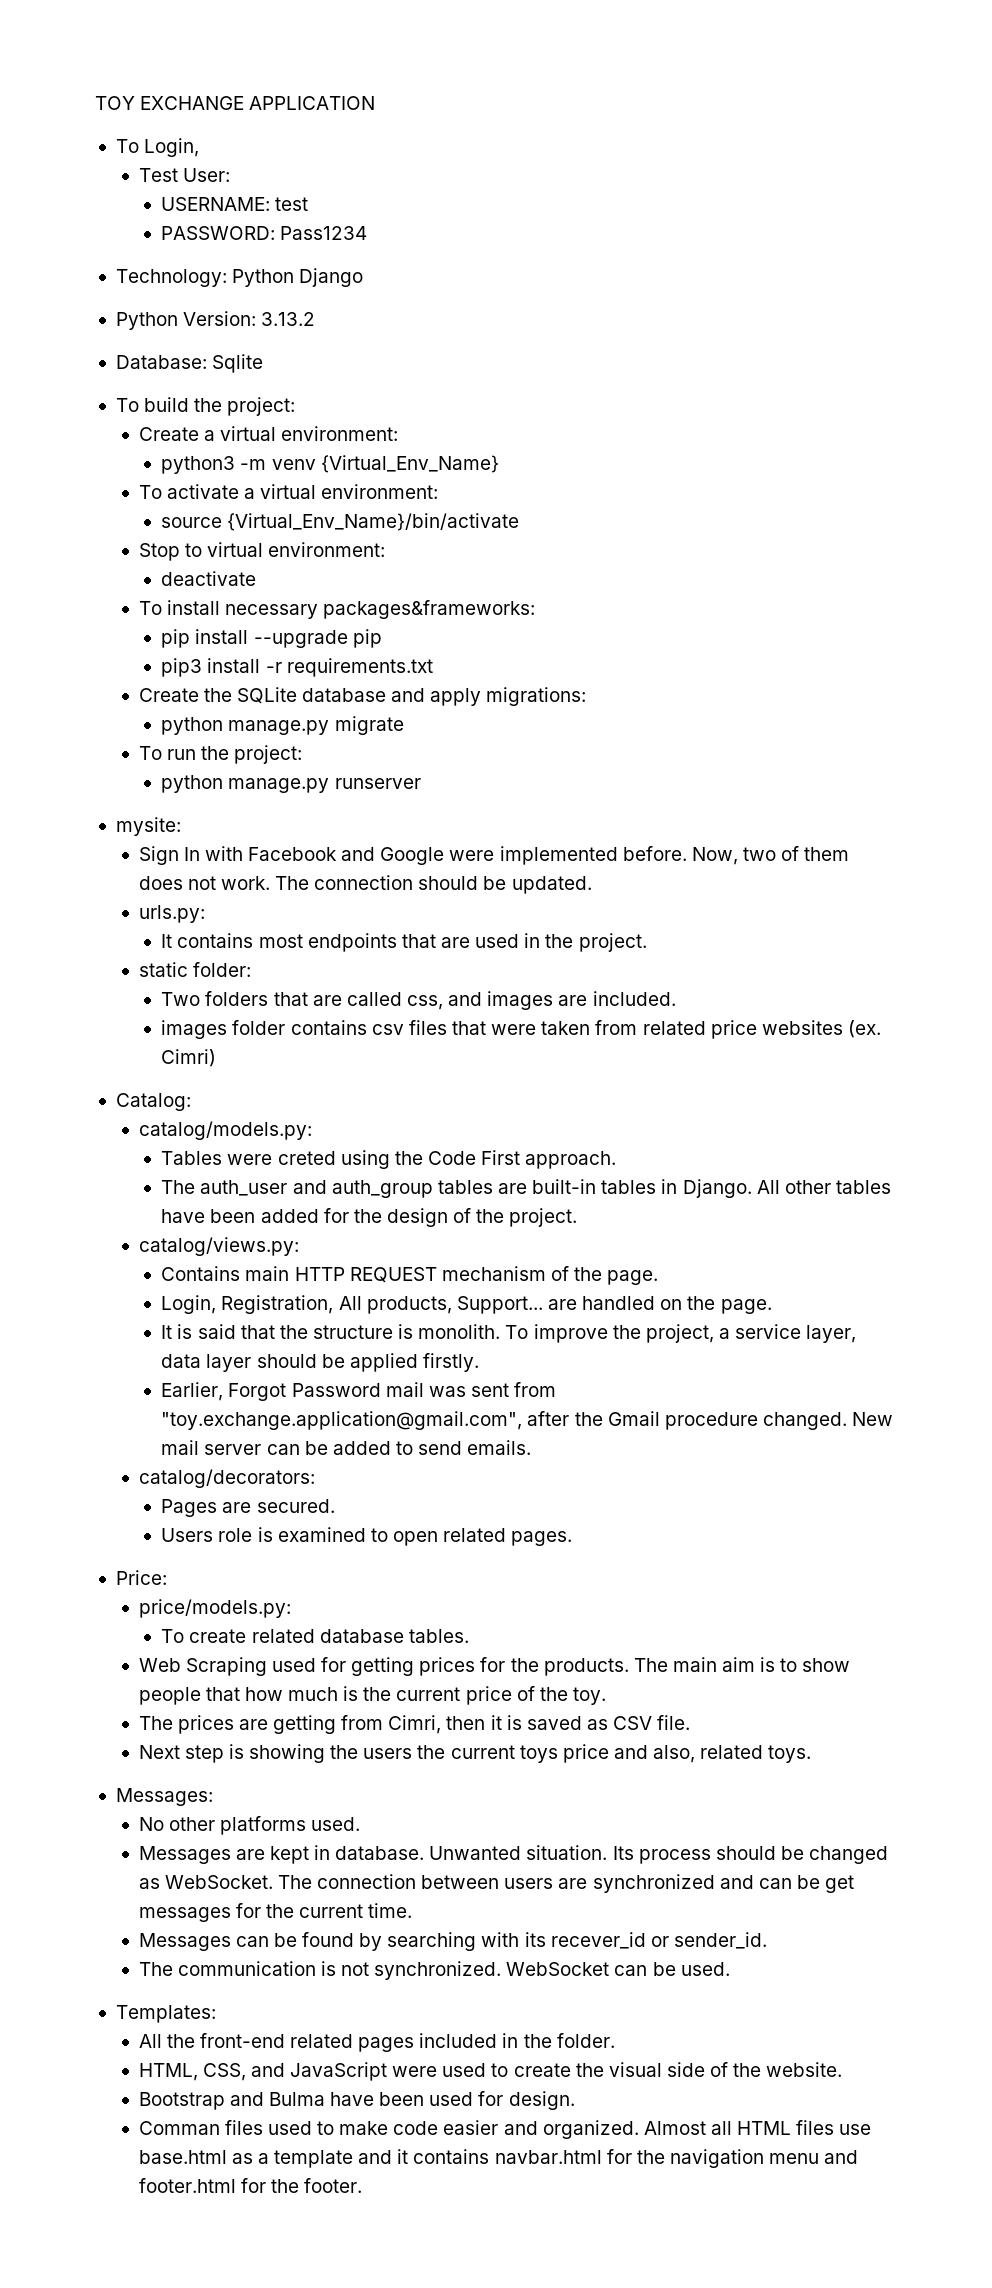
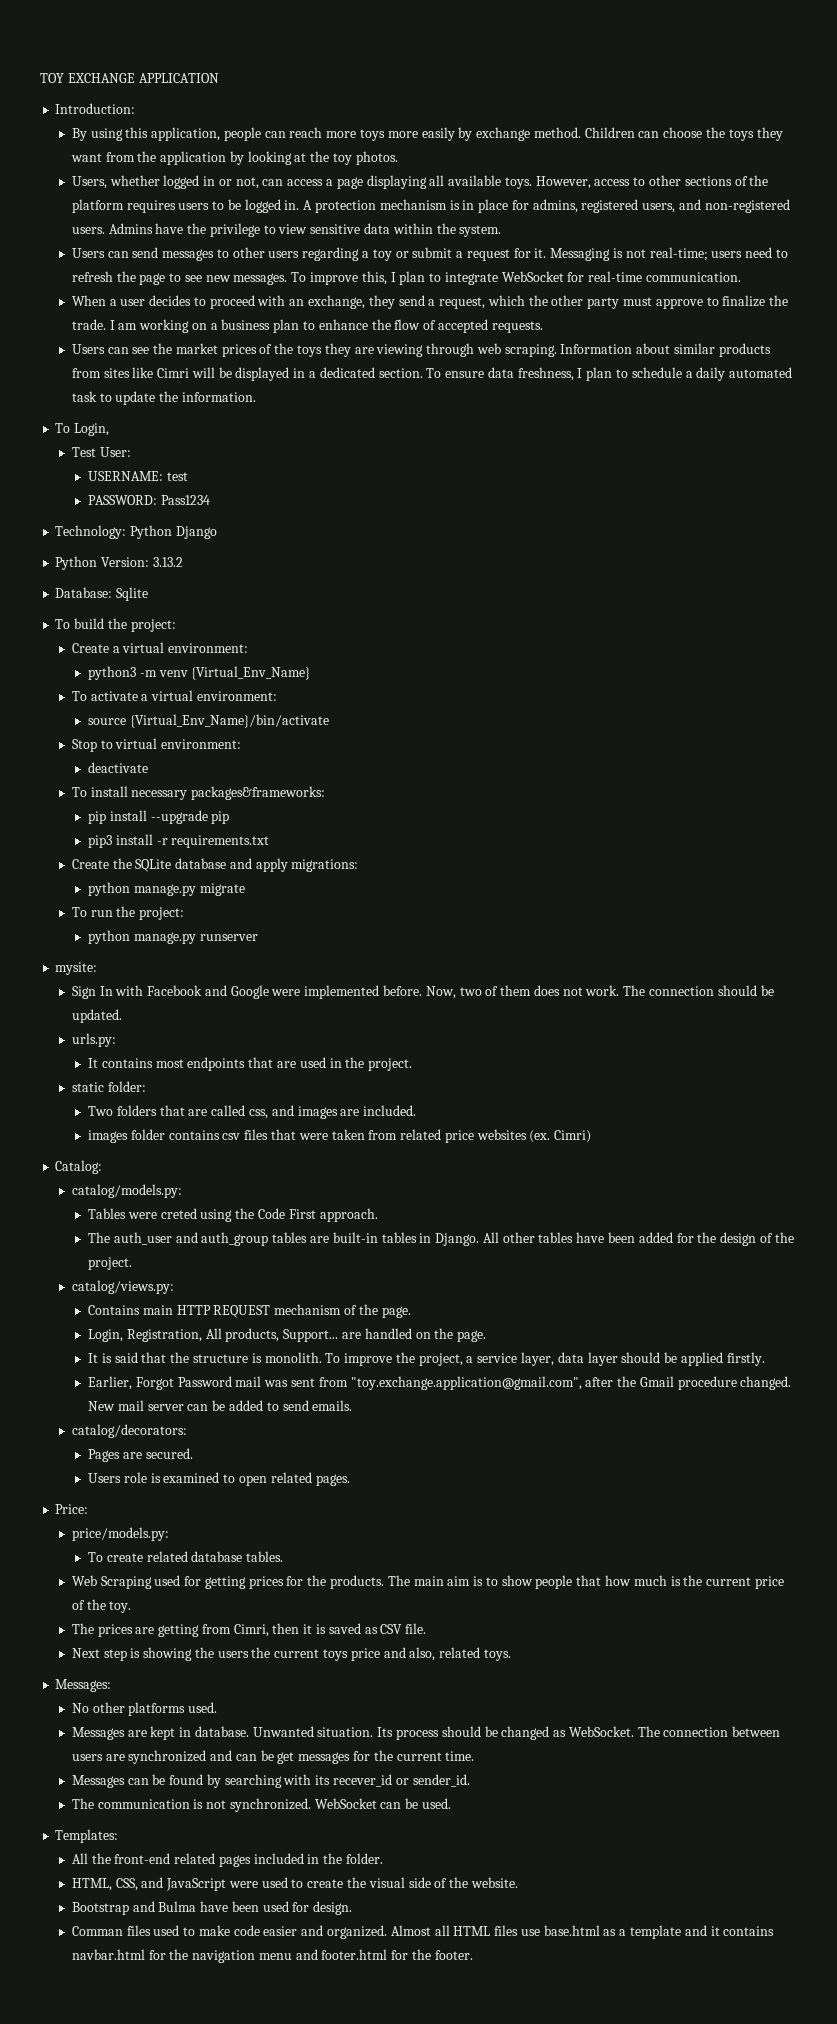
+ Introduction:
+ By using this application, people can reach more toys more easily by exchange method. Children can choose the toys they want from the application by looking at the toy photos.
+ Users, whether logged in or not, can access a page displaying all available toys. However, access to other sections of the platform requires users to be logged in. A protection mechanism is in place for admins, registered users, and non-registered users. Admins have the privilege to view sensitive data within the system.
+ Users can send messages to other users regarding a toy or submit a request for it. Messaging is not real-time; users need to refresh the page to see new messages. To improve this, I plan to integrate WebSocket for real-time communication.
+ When a user decides to proceed with an exchange, they send a request, which the other party must approve to finalize the trade. I am working on a business plan to enhance the flow of accepted requests.
+ Users can see the market prices of the toys they are viewing through web scraping. Information about similar products from sites like Cimri will be displayed in a dedicated section. To ensure data freshness, I plan to schedule a daily automated task to update the information.

